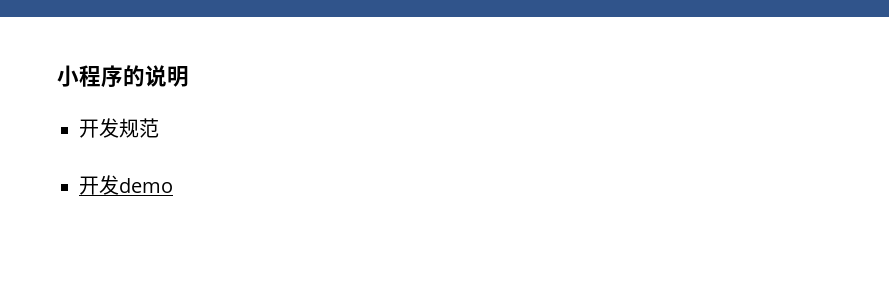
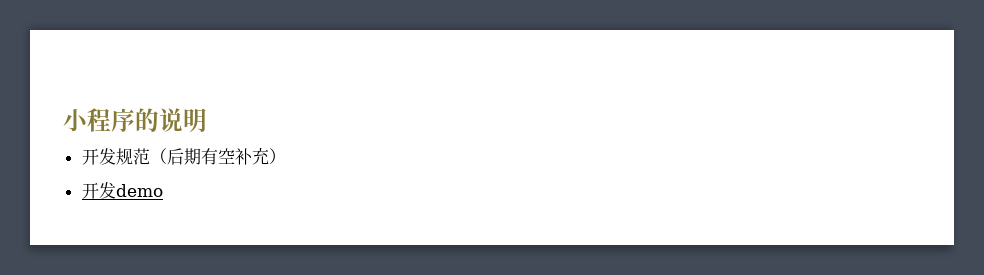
- 开发规范
+ 开发规范（后期有空补充）

